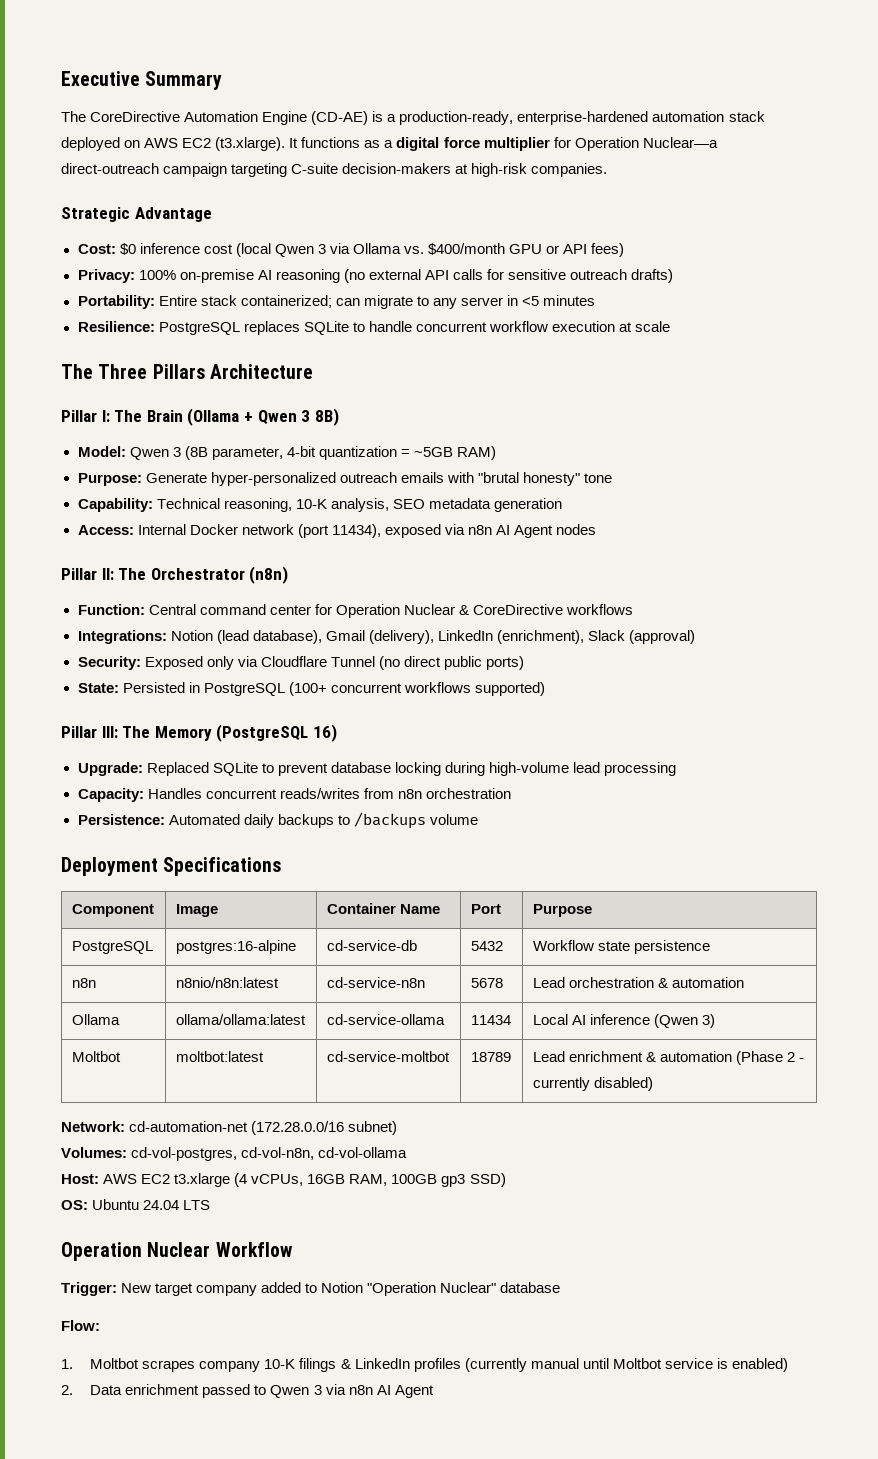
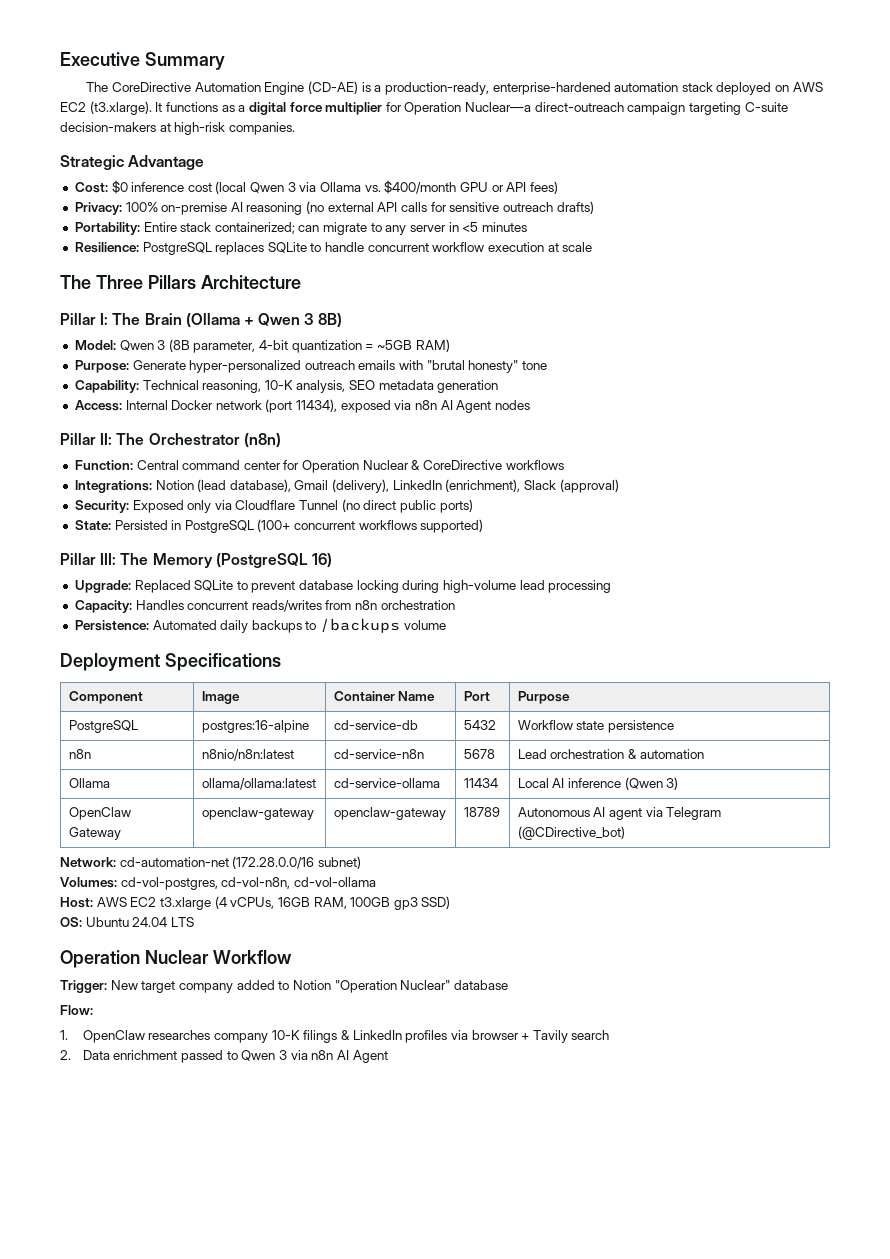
- Moltbot | moltbot:latest | cd-service-moltbot | 18789 | Lead enrichment & automation (Phase 2 - currently disabled)
+ OpenClaw Gateway | openclaw-gateway | openclaw-gateway | 18789 | Autonomous AI agent via Telegram (@CDirective_bot)
- 1. Moltbot scrapes company 10-K filings & LinkedIn profiles (currently manual until Moltbot service is enabled)
+ 1. OpenClaw researches company 10-K filings & LinkedIn profiles via browser + Tavily search

